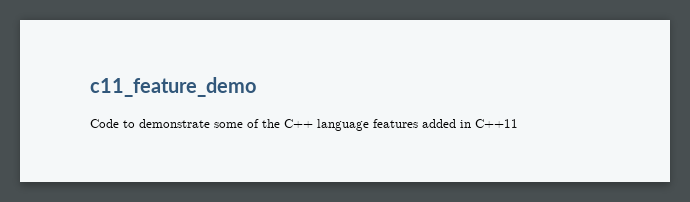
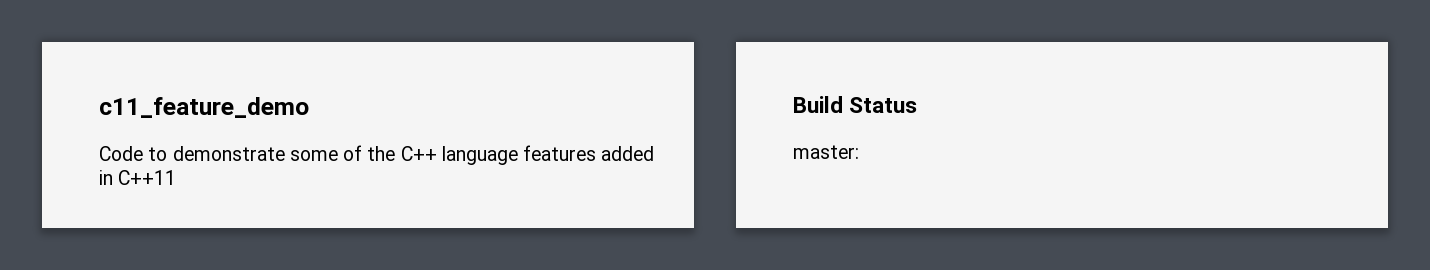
+ Build Status
+ master:

